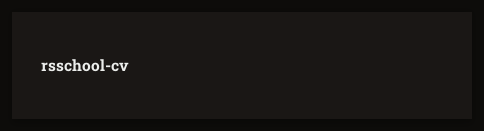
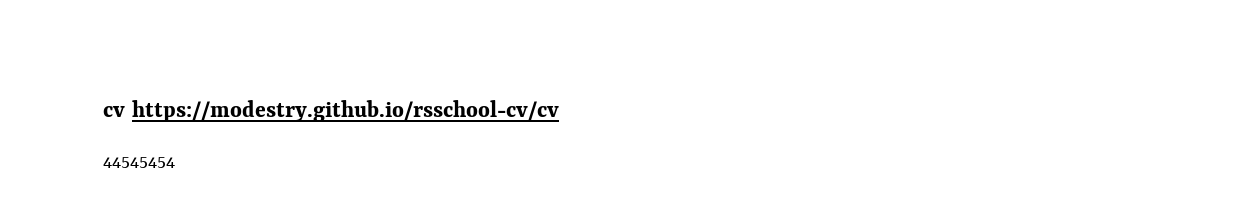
- rsschool-cv
+ cv https://modestry.github.io/rsschool-cv/cv
+ 44545454

